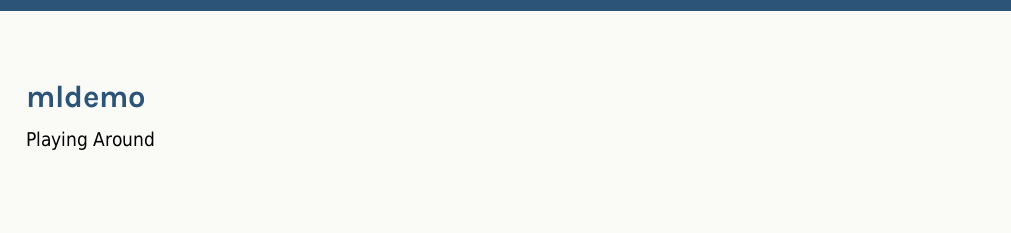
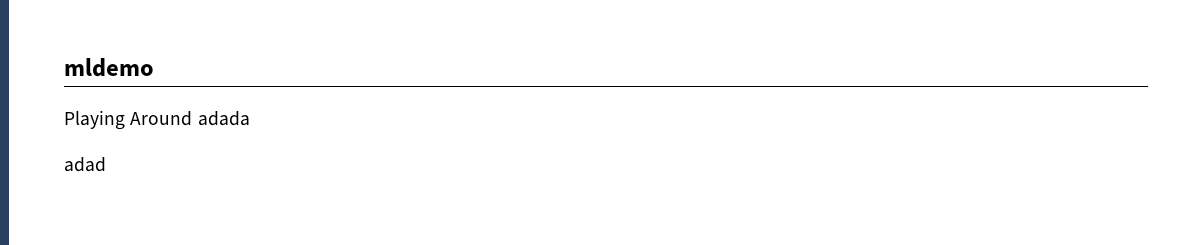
- Playing Around
+ Playing Around adada
+ adad

